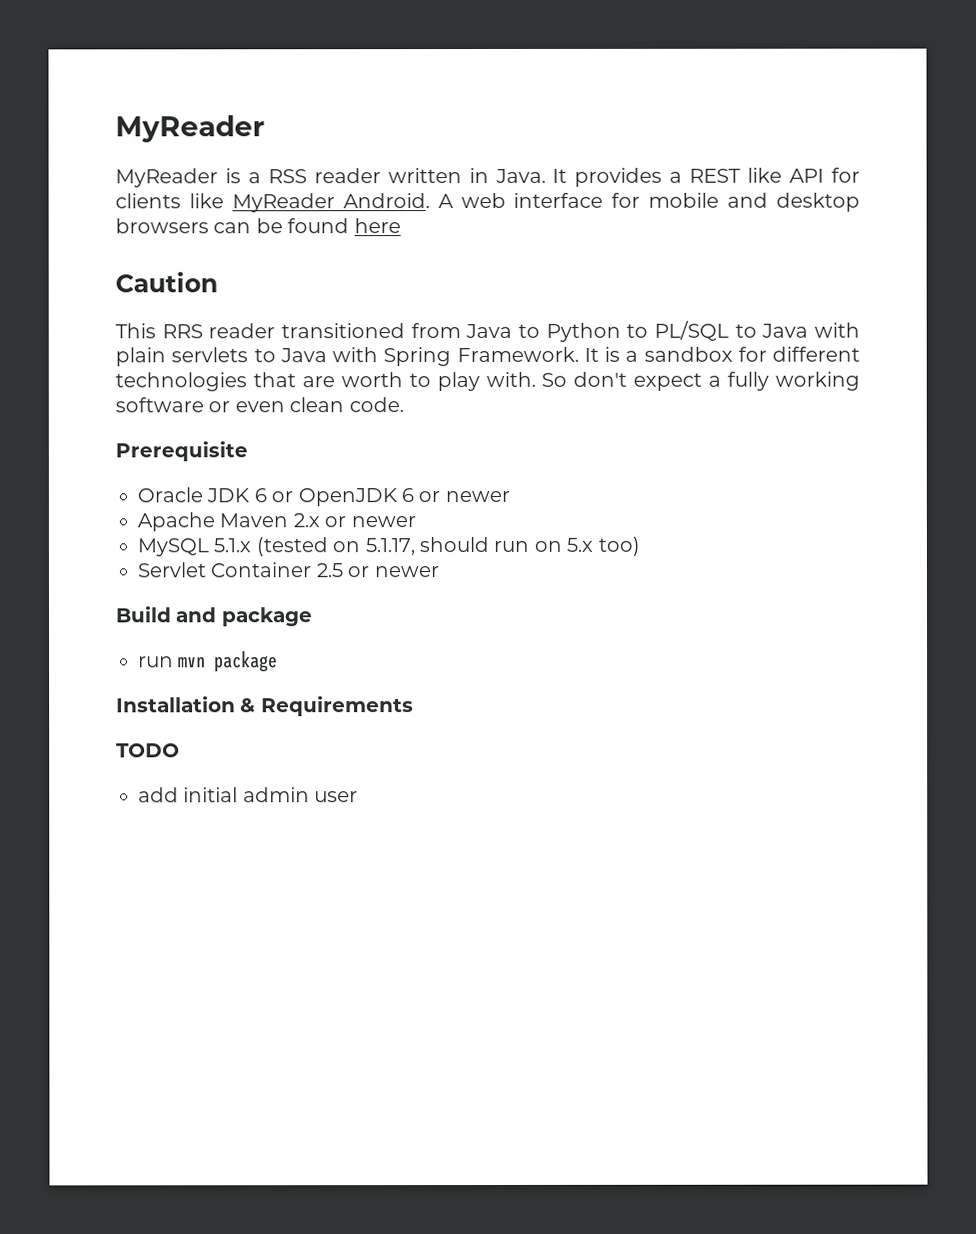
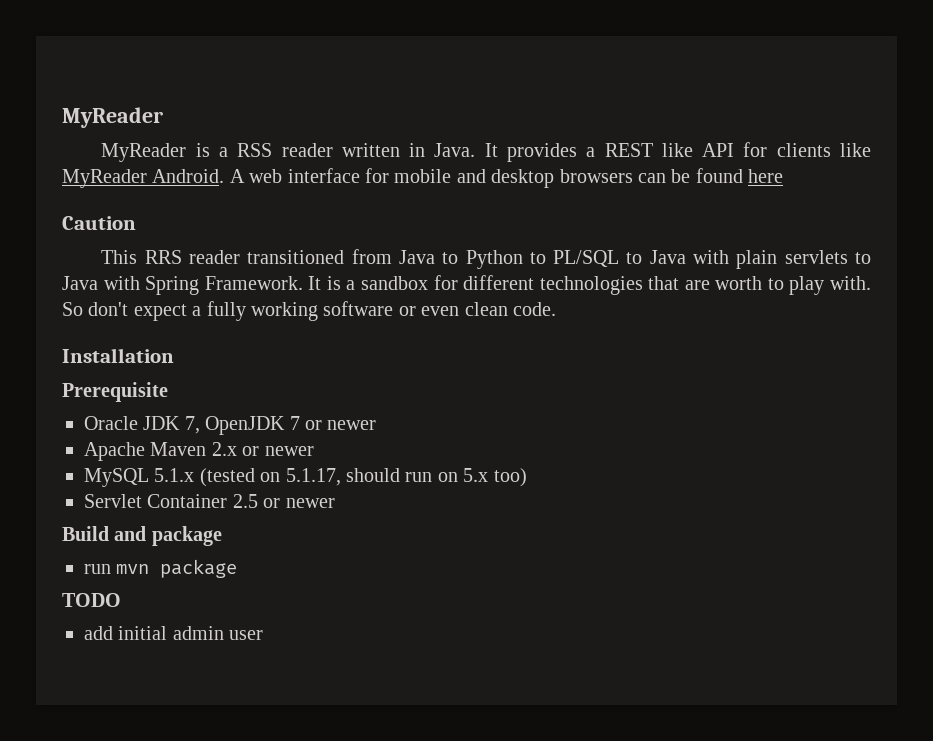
+ Installation
- Oracle JDK 6 or OpenJDK 6 or newer
+ Oracle JDK 7, OpenJDK 7 or newer
- Installation & Requirements

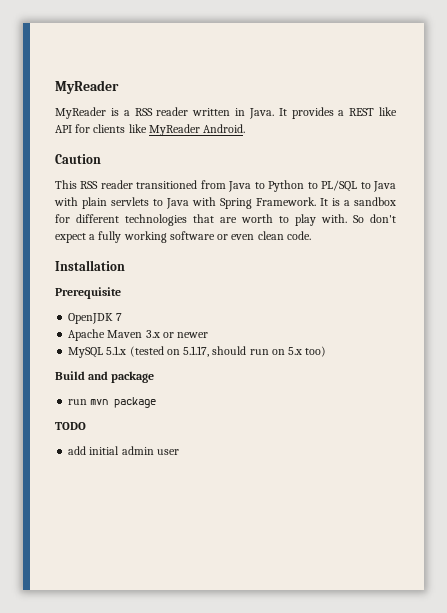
- A web interface for mobile and desktop browsers can be found here
- This RRS reader transitioned from Java to Python to PL/SQL to Java with plain servlets to Java with Spring Framework.
+ This RSS reader transitioned from Java to Python to PL/SQL to Java with plain servlets to Java with Spring Framework.
- Oracle JDK 7, OpenJDK 7 or newer
+ OpenJDK 7
- Apache Maven 2.x or newer
+ Apache Maven 3.x or newer
- Servlet Container 2.5 or newer

